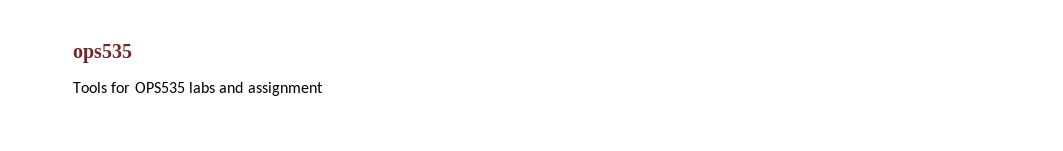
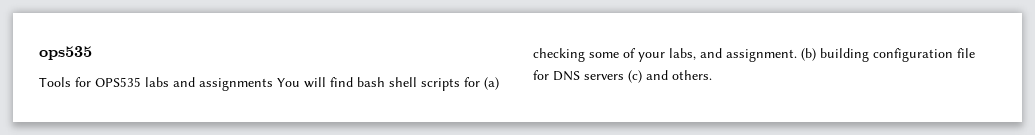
- Tools for OPS535 labs and assignment
+ Tools for OPS535 labs and assignments You will find bash shell scripts for (a) checking some of your labs, and assignment. (b) building configuration file for DNS servers (c) and others.

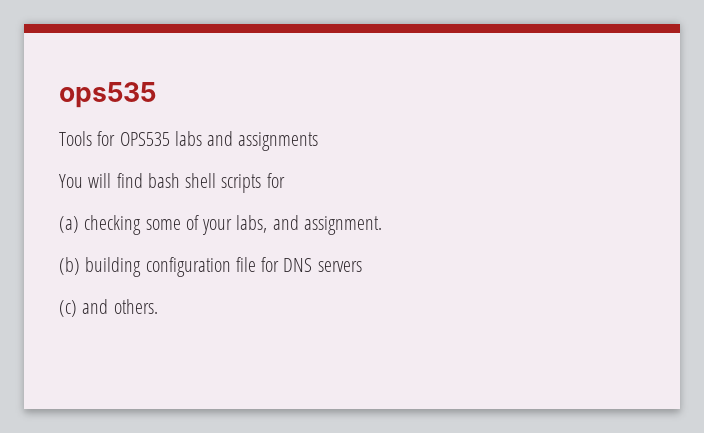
- Tools for OPS535 labs and assignments You will find bash shell scripts for (a) checking some of your labs, and assignment. (b) building configuration file for DNS servers (c) and others.
+ Tools for OPS535 labs and assignments
+ You will find bash shell scripts for
+ (a) checking some of your labs, and assignment.
+ (b) building configuration file for DNS servers
+ (c) and others.

